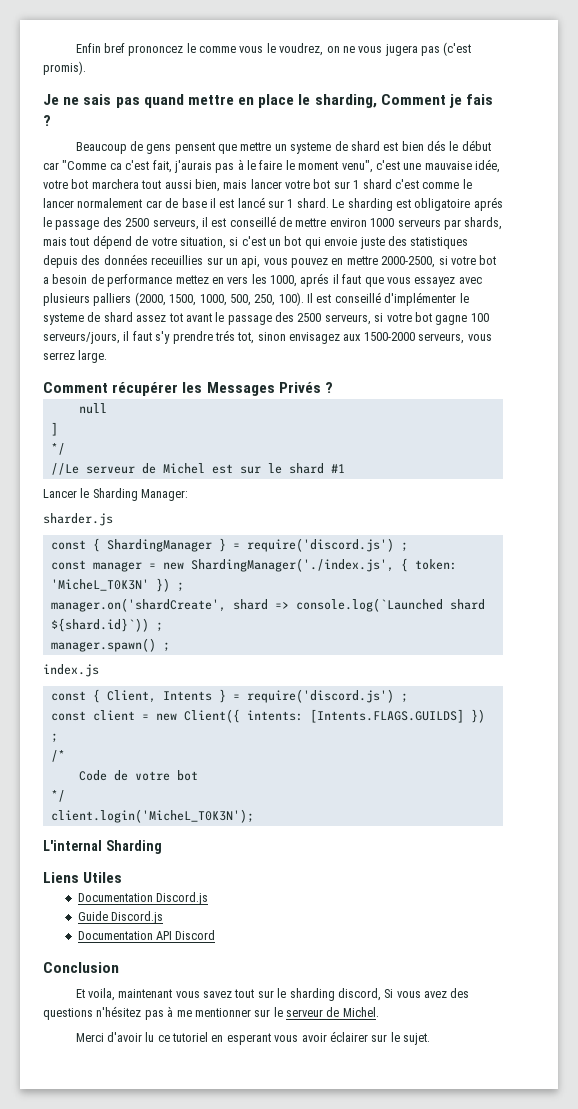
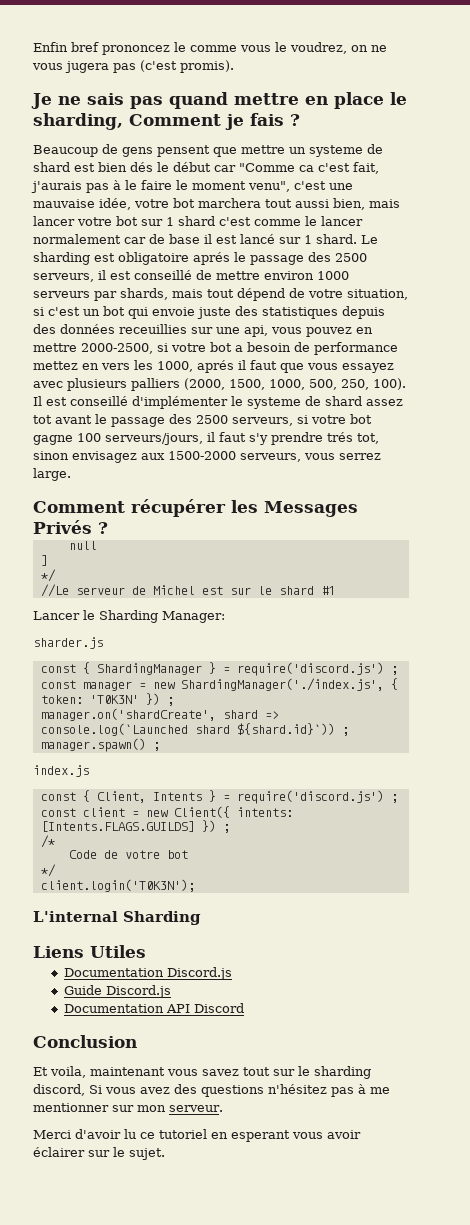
- Le sharding est obligatoire aprés le passage des 2500 serveurs, il est conseillé de mettre environ 1000 serveurs par shards, mais tout dépend de votre situation, si c'est un bot qui envoie juste des statistiques depuis des données receuillies sur un api, vous pouvez en mettre 2000-2500, si votre bot a besoin de performance mettez en vers les 1000, aprés il faut que vous essayez avec plusieurs palliers (2000, 1500, 1000, 500, 250, 100).
+ Le sharding est obligatoire aprés le passage des 2500 serveurs, il est conseillé de mettre environ 1000 serveurs par shards, mais tout dépend de votre situation, si c'est un bot qui envoie juste des statistiques depuis des données receuillies sur une api, vous pouvez en mettre 2000-2500, si votre bot a besoin de performance mettez en vers les 1000, aprés il faut que vous essayez avec plusieurs palliers (2000, 1500, 1000, 500, 250, 100).
- const manager = new ShardingManager('./index.js', { token: 'MicheL_T0K3N' }) ;
+ const manager = new ShardingManager('./index.js', { token: 'T0K3N' }) ;
- client.login('MicheL_T0K3N');
+ client.login('T0K3N');
- Et voila, maintenant vous savez tout sur le sharding discord, Si vous avez des questions n'hésitez pas à me mentionner sur le serveur de Michel.
+ Et voila, maintenant vous savez tout sur le sharding discord, Si vous avez des questions n'hésitez pas à me mentionner sur mon serveur.

